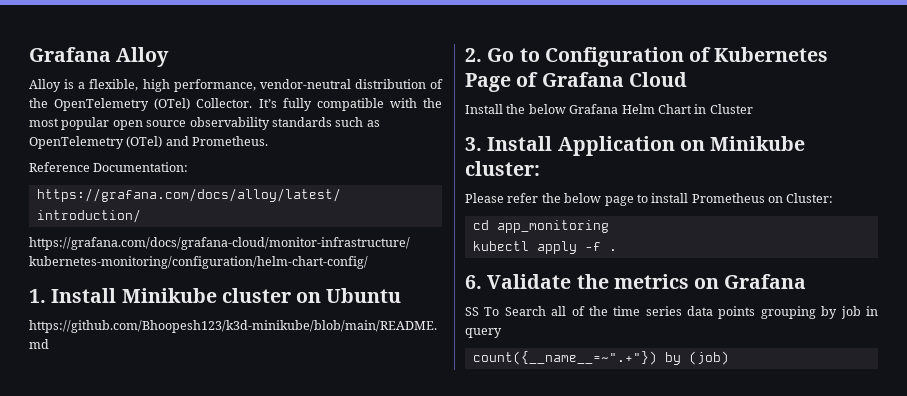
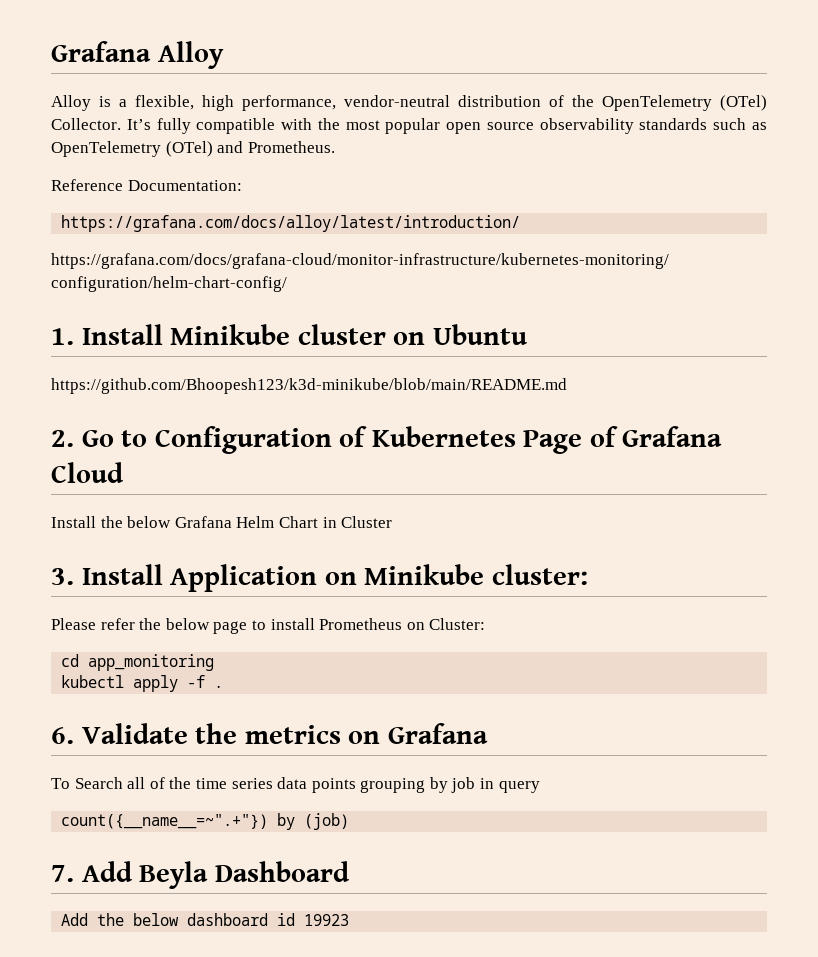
- SS To Search all of the time series data points grouping by job in query
+ To Search all of the time series data points grouping by job in query
+ 7. Add Beyla Dashboard
+ Add the below dashboard id 19923

